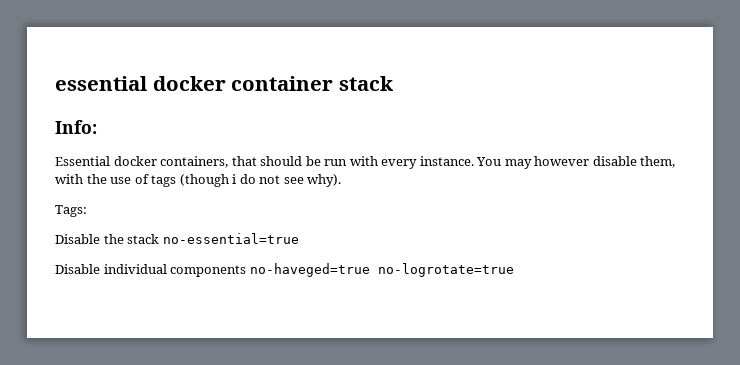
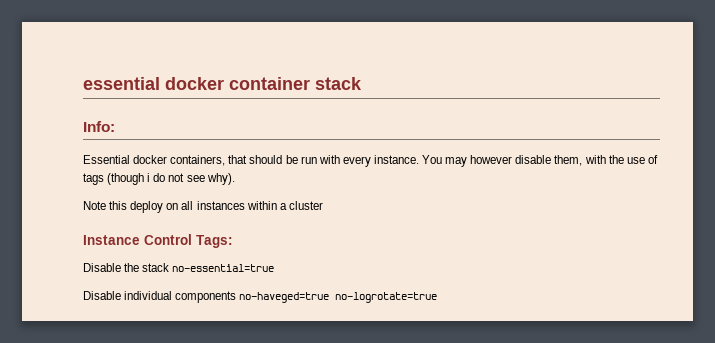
- Tags:
+ Note this deploy on all instances within a cluster
+ Instance Control Tags:

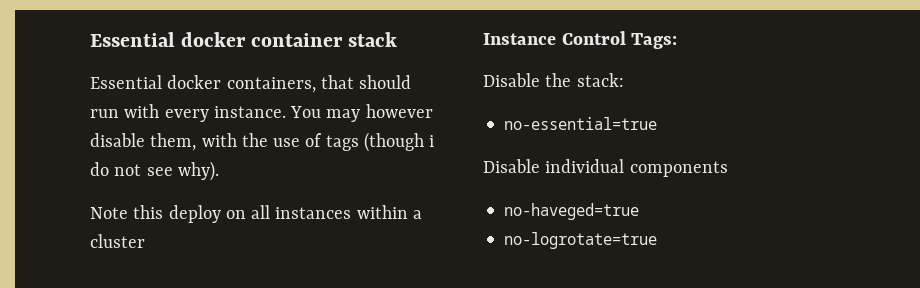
- essential docker container stack
+ Essential docker container stack
- Info:
- Essential docker containers, that should be run with every instance.
+ Essential docker containers, that should run with every instance.
- Disable the stack no-essential=true
+ Disable the stack:
+ no-essential=true
- Disable individual components no-haveged=true no-logrotate=true
+ Disable individual components
+ no-haveged=true
+ no-logrotate=true

